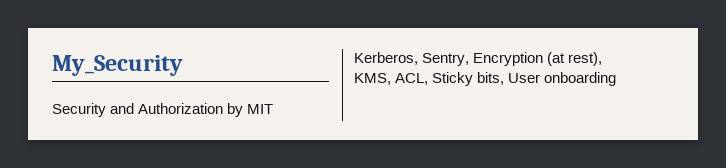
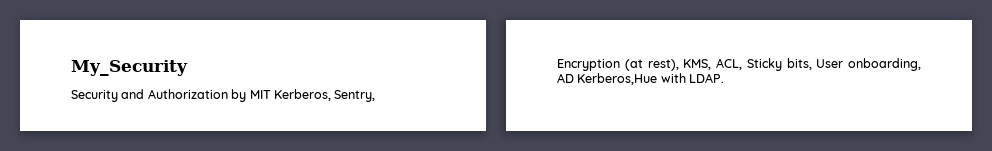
- Security and Authorization by MIT Kerberos, Sentry, Encryption (at rest), KMS, ACL, Sticky bits, User onboarding
+ Security and Authorization by MIT Kerberos, Sentry, Encryption (at rest), KMS, ACL, Sticky bits, User onboarding, AD Kerberos,Hue with LDAP.

